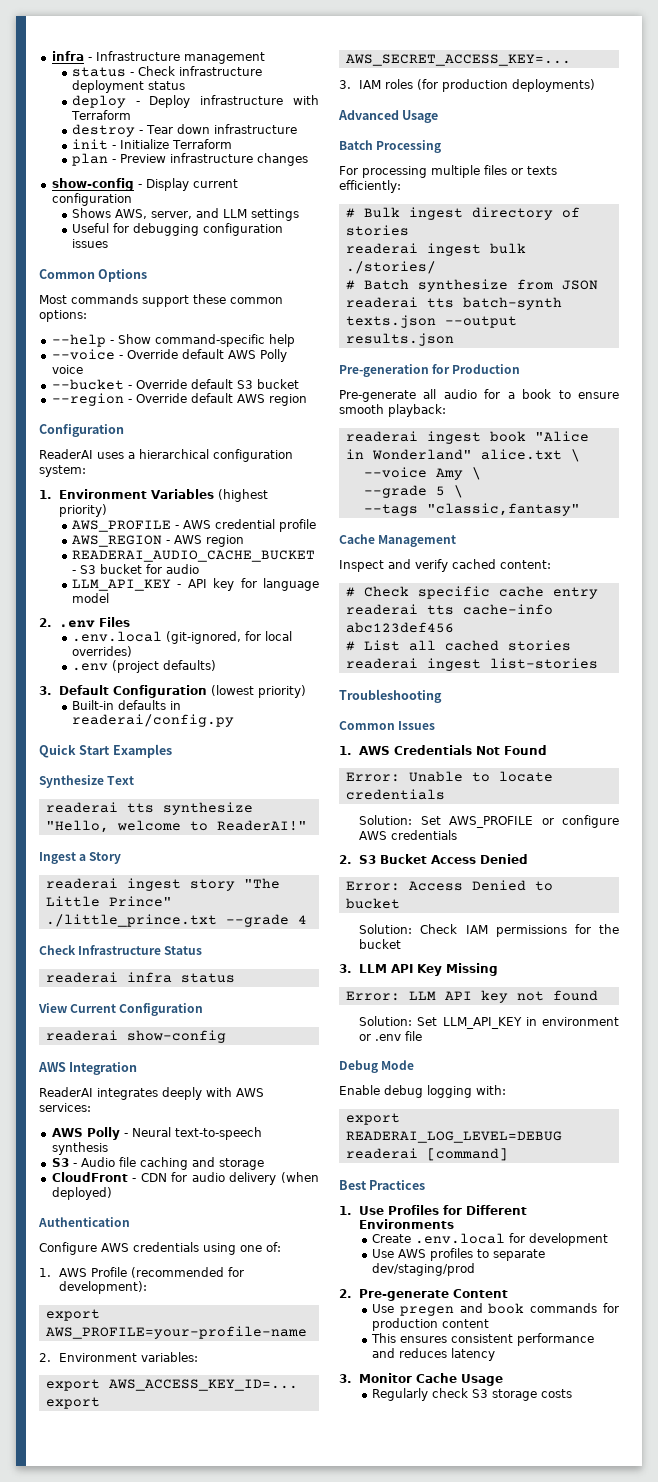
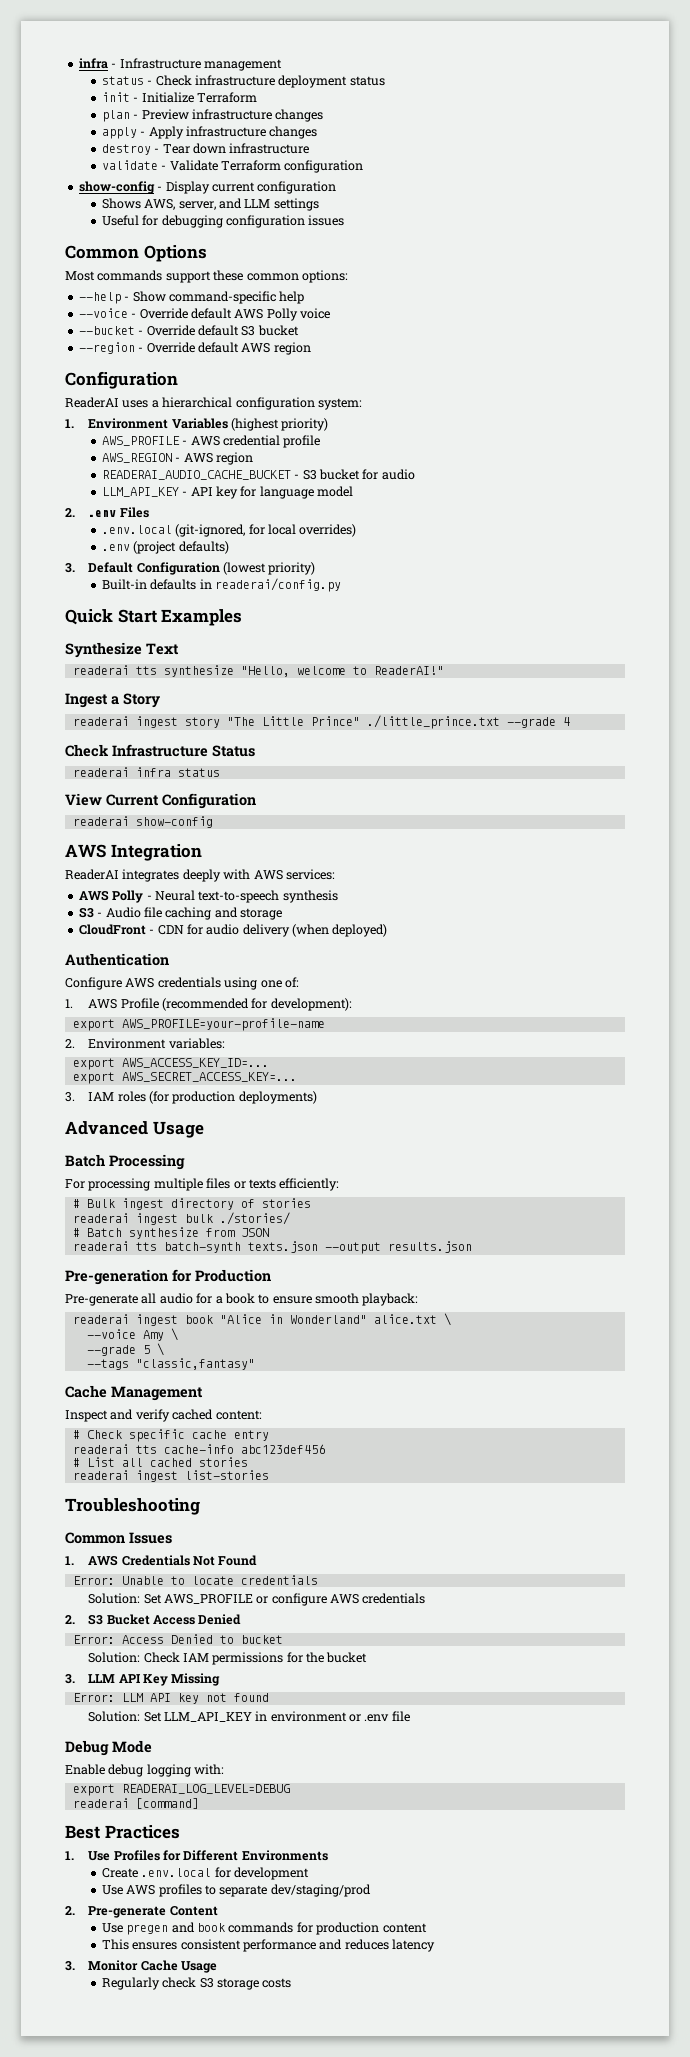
- deploy - Deploy infrastructure with Terraform
- destroy - Tear down infrastructure
+ apply - Apply infrastructure changes
+ destroy - Tear down infrastructure
+ validate - Validate Terraform configuration

